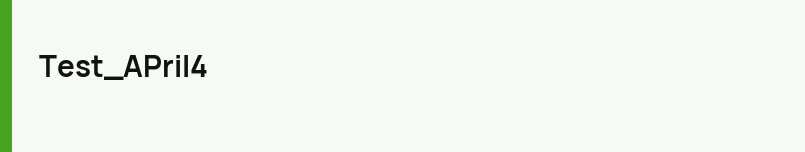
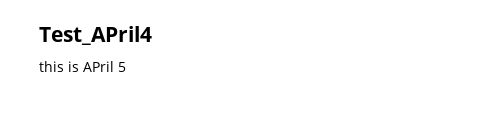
+ this is APril 5

